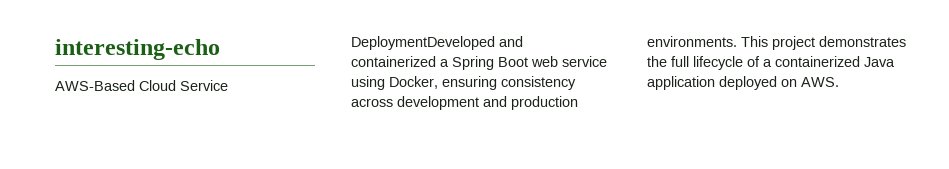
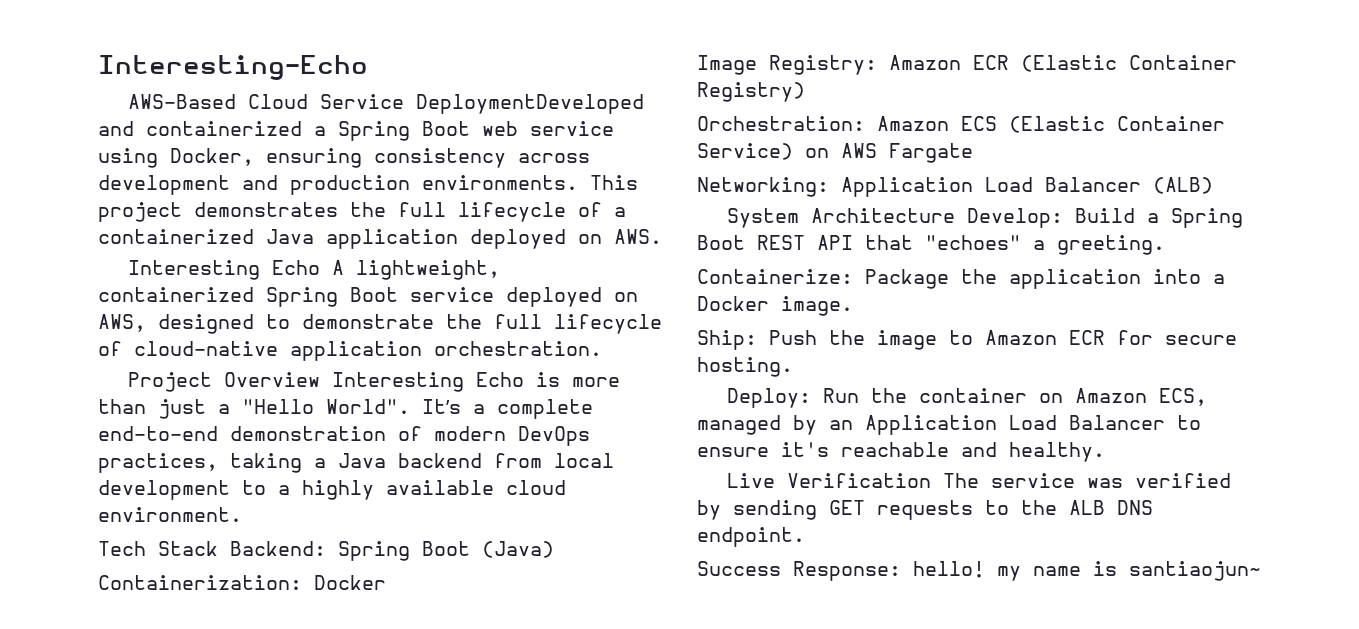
- interesting-echo
+ Interesting-Echo
+ Interesting Echo A lightweight, containerized Spring Boot service deployed on AWS, designed to demonstrate the full lifecycle of cloud-native application orchestration.
+ Project Overview Interesting Echo is more than just a "Hello World". It’s a complete end-to-end demonstration of modern DevOps practices, taking a Java backend from local development to a highly available cloud environment.
+ Tech Stack Backend: Spring Boot (Java)
+ Containerization: Docker
+ Image Registry: Amazon ECR (Elastic Container Registry)
+ Orchestration: Amazon ECS (Elastic Container Service) on AWS Fargate
+ Networking: Application Load Balancer (ALB)
+ System Architecture Develop: Build a Spring Boot REST API that "echoes" a greeting.
+ Containerize: Package the application into a Docker image.
+ Ship: Push the image to Amazon ECR for secure hosting.
+ Deploy: Run the container on Amazon ECS, managed by an Application Load Balancer to ensure it's reachable and healthy.
+ Live Verification The service was verified by sending GET requests to the ALB DNS endpoint.
+ Success Response: hello! my name is santiaojun~

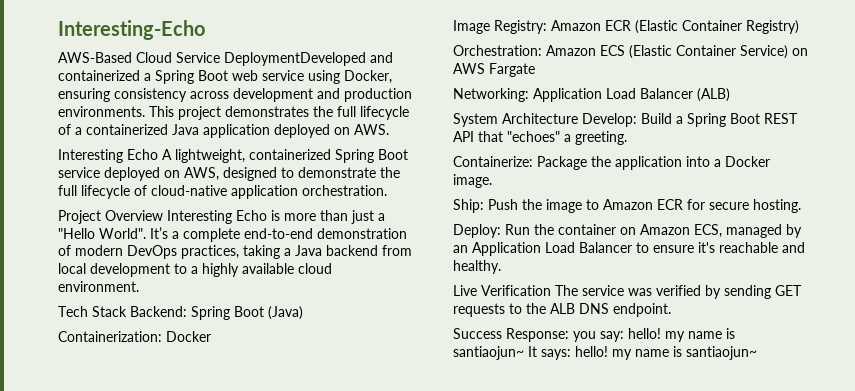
- Success Response: hello! my name is santiaojun~
+ Success Response: you say: hello! my name is santiaojun~ It says: hello! my name is santiaojun~

